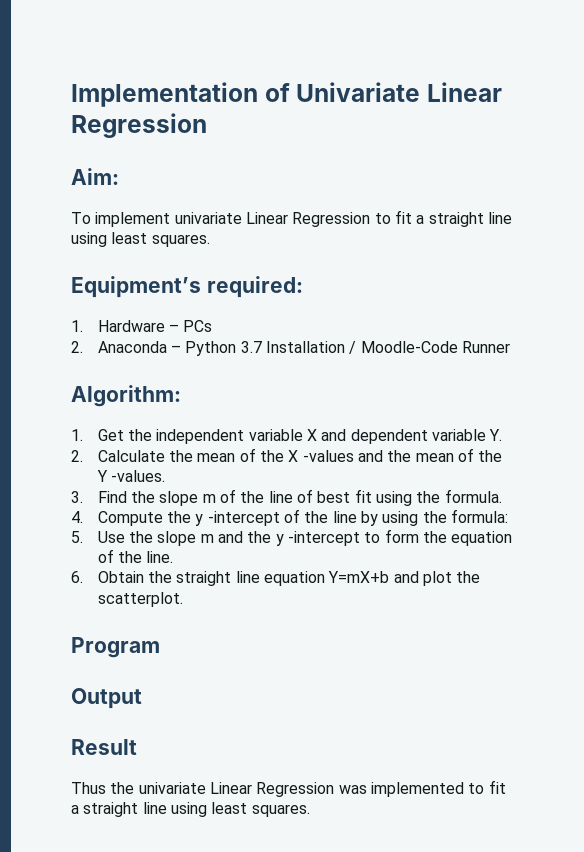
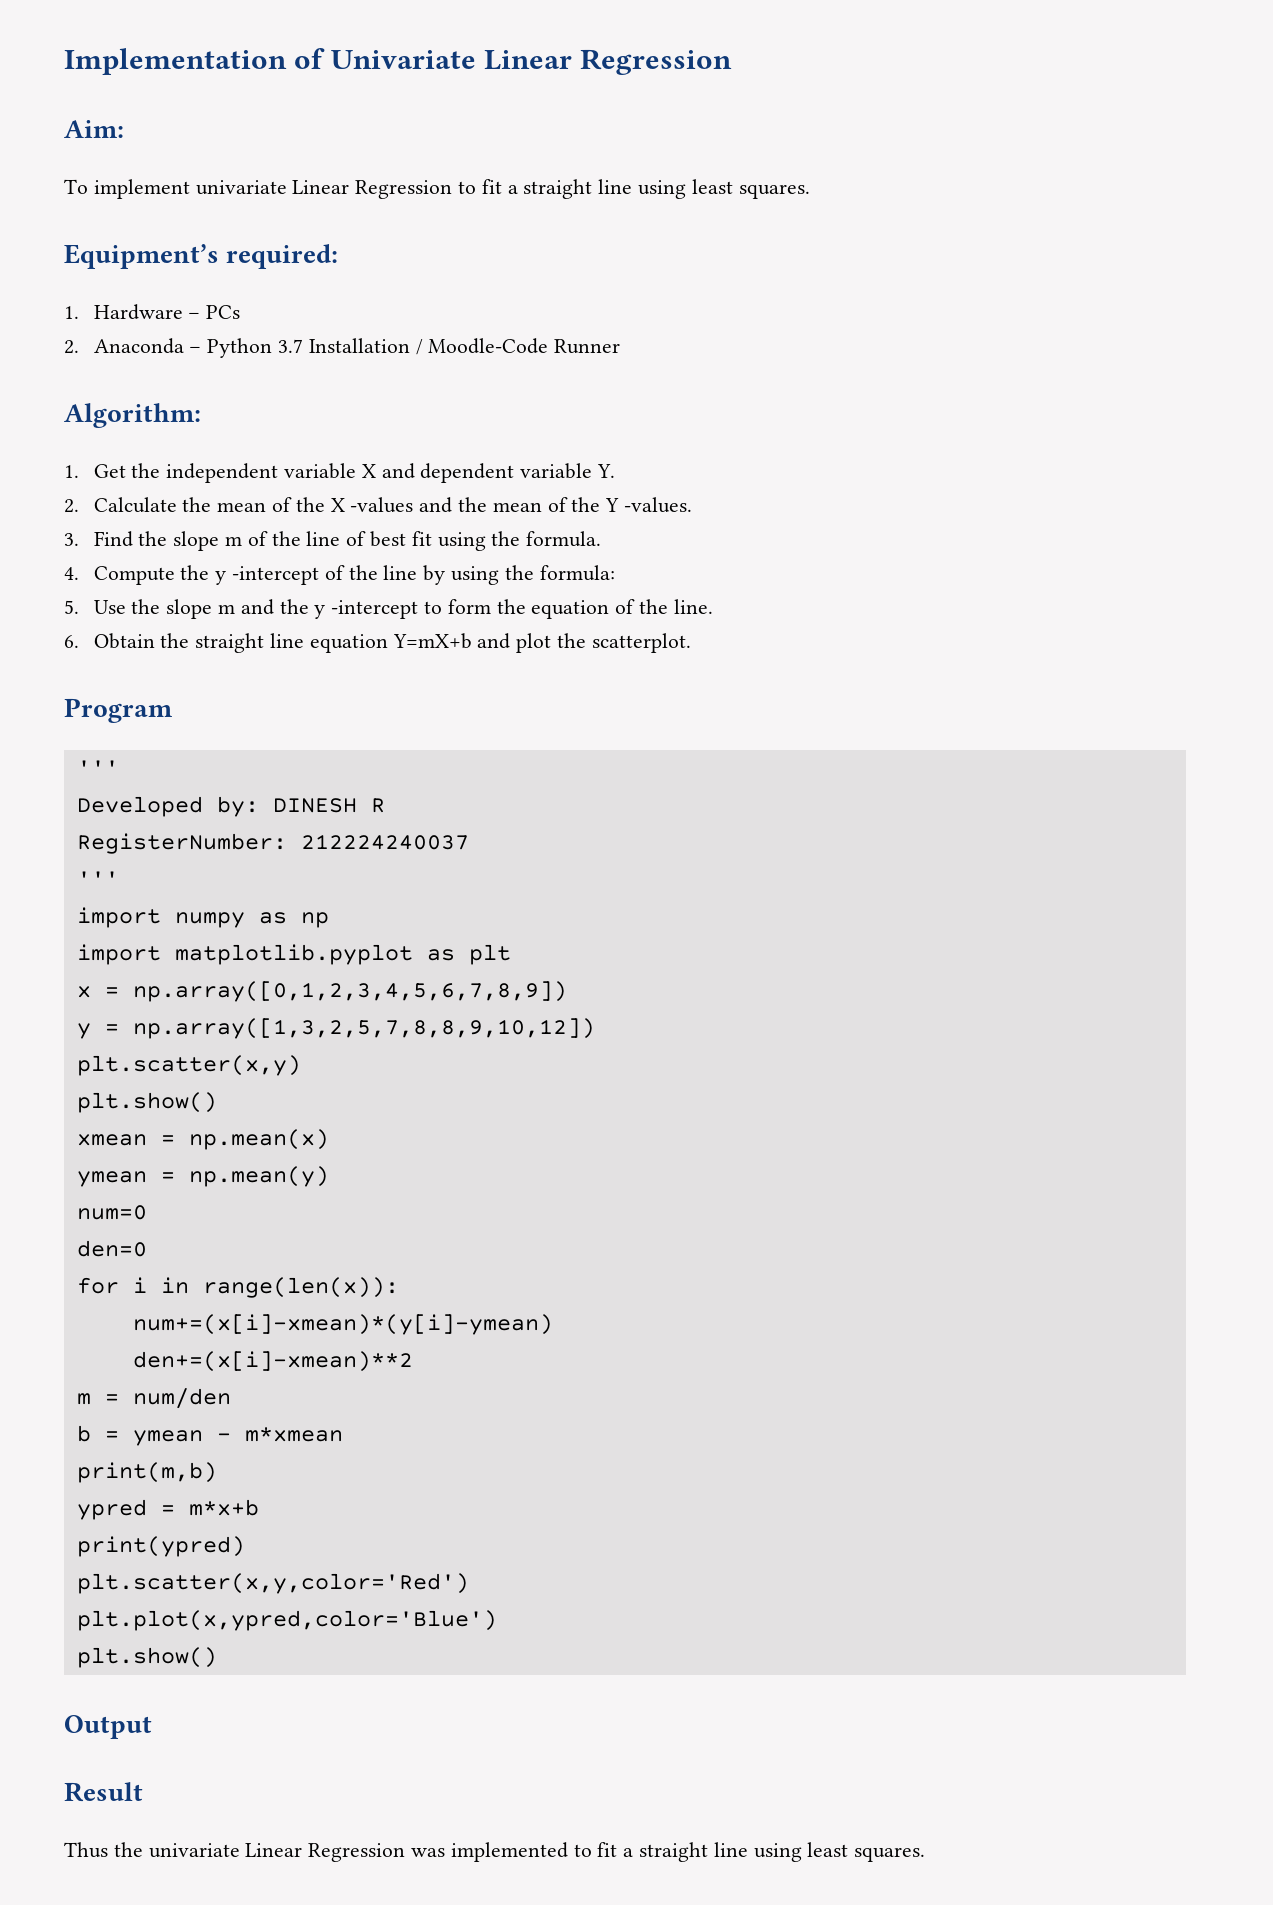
  Program
+ '''
+ Developed by: DINESH R
+ RegisterNumber: 212224240037
+ '''
+ import numpy as np
+ import matplotlib.pyplot as plt
+ x = np.array([0,1,2,3,4,5,6,7,8,9])
+ y = np.array([1,3,2,5,7,8,8,9,10,12])
+ plt.scatter(x,y)
+ plt.show()
+ xmean = np.mean(x)
+ ymean = np.mean(y)
+ num=0
+ den=0
+ for i in range(len(x)):
+ num+=(x[i]-xmean)*(y[i]-ymean)
+ den+=(x[i]-xmean)**2
+ m = num/den
+ b = ymean - m*xmean
+ print(m,b)
+ ypred = m*x+b
+ print(ypred)
+ plt.scatter(x,y,color='Red')
+ plt.plot(x,ypred,color='Blue')
+ plt.show()

